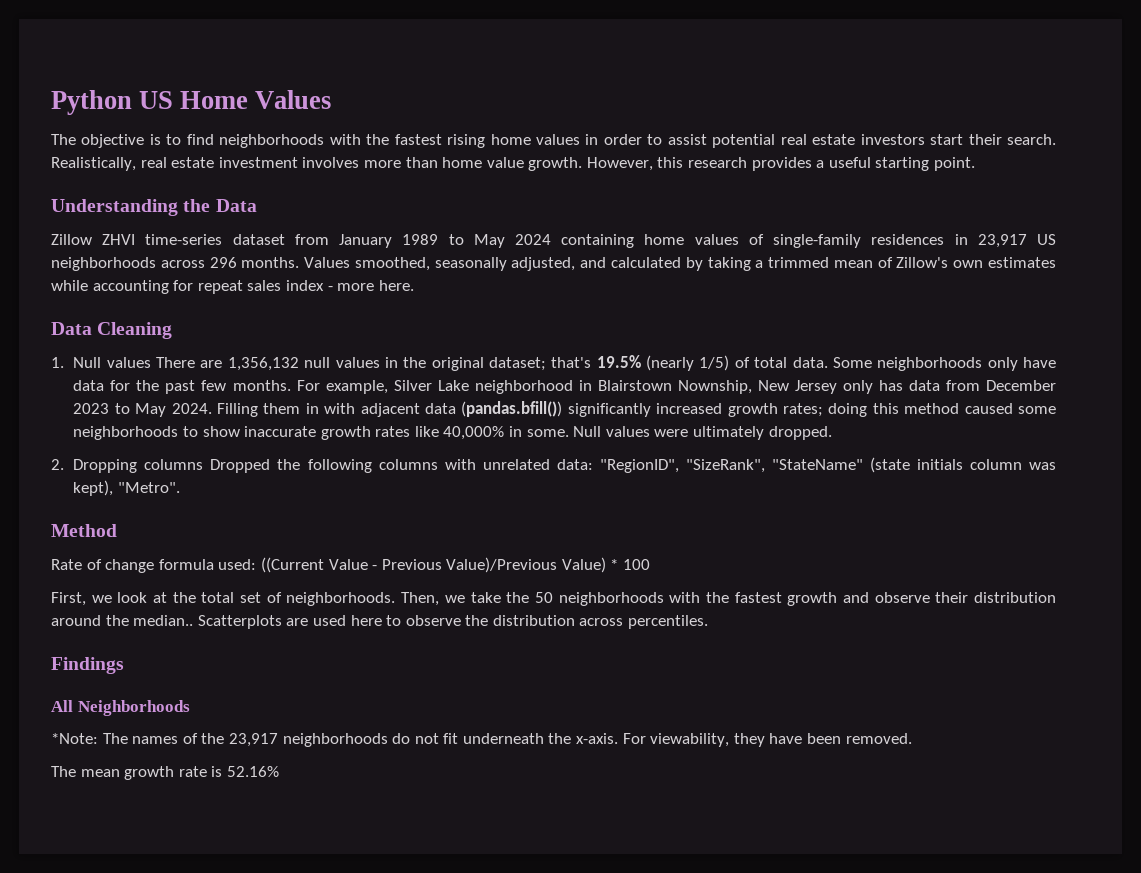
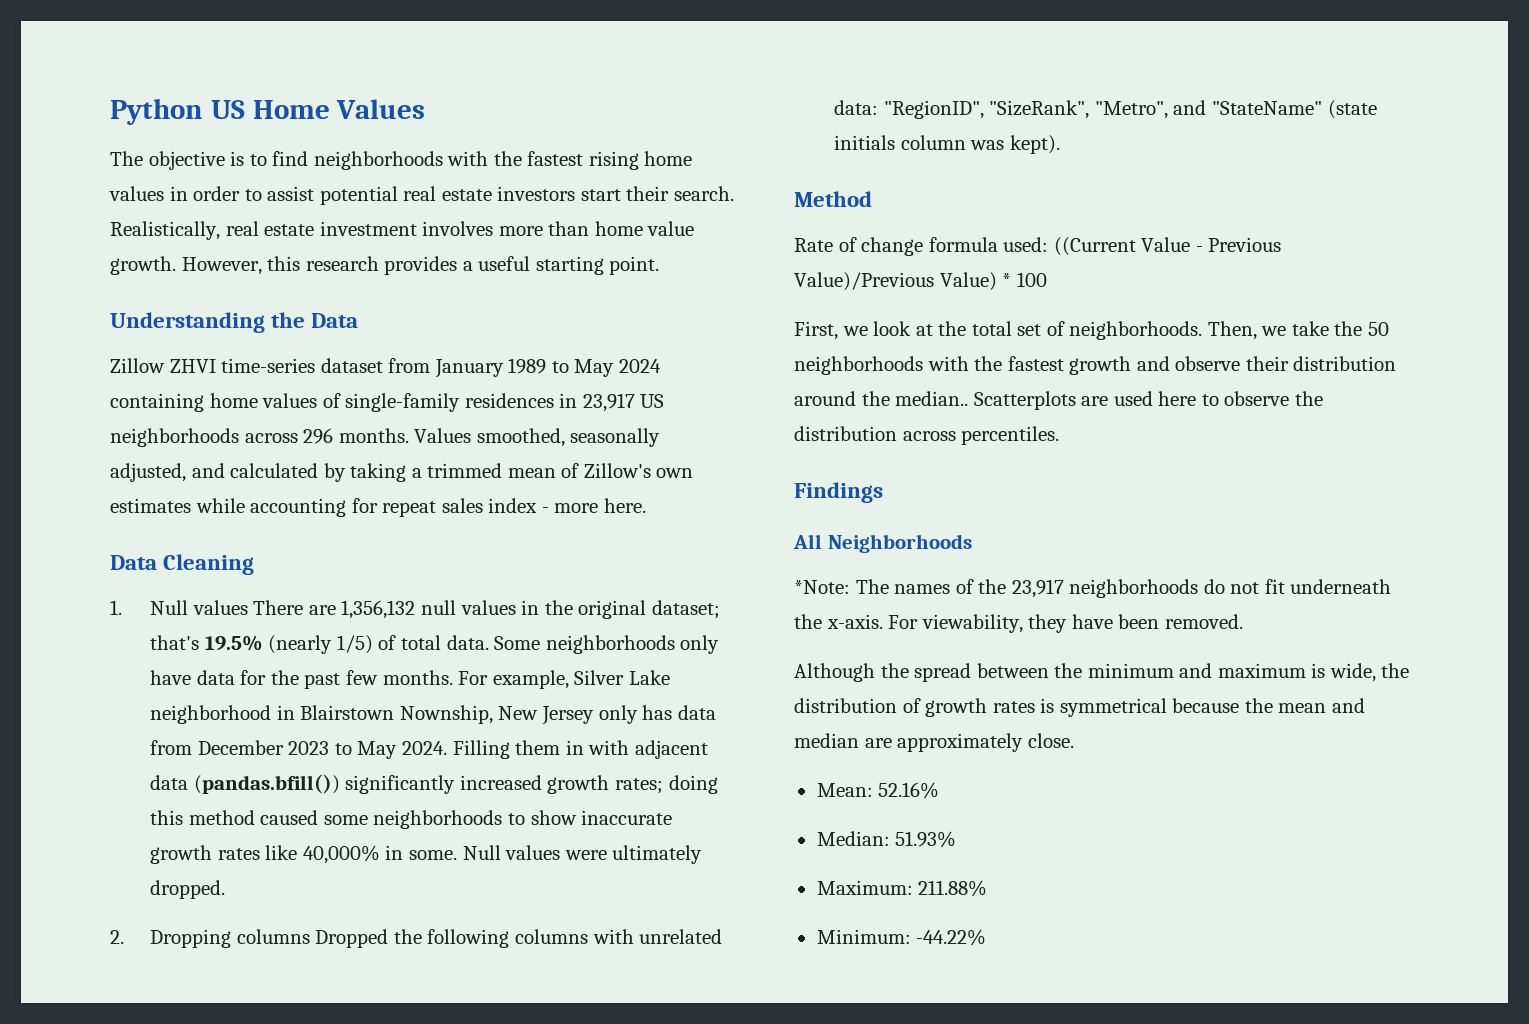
- 2. Dropping columns Dropped the following columns with unrelated data: "RegionID", "SizeRank", "StateName" (state initials column was kept), "Metro".
+ 2. Dropping columns Dropped the following columns with unrelated data: "RegionID", "SizeRank", "Metro", and "StateName" (state initials column was kept).
- The mean growth rate is 52.16%
+ Although the spread between the minimum and maximum is wide, the distribution of growth rates is symmetrical because the mean and median are approximately close.
+ Mean: 52.16%
+ Median: 51.93%
+ Maximum: 211.88%
+ Minimum: -44.22%

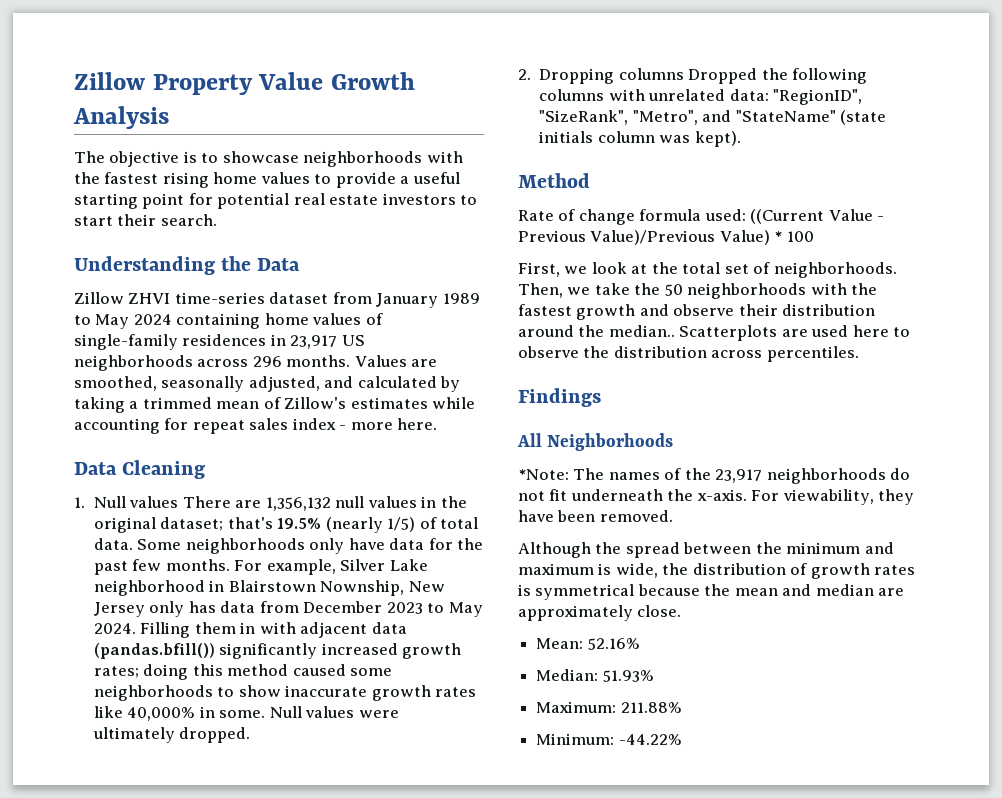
- Python US Home Values
+ Zillow Property Value Growth Analysis
- The objective is to find neighborhoods with the fastest rising home values in order to assist potential real estate investors start their search. Realistically, real estate investment involves more than home value growth. However, this research provides a useful starting point.
+ The objective is to showcase neighborhoods with the fastest rising home values to provide a useful starting point for potential real estate investors to start their search.
- Values smoothed, seasonally adjusted, and calculated by taking a trimmed mean of Zillow's own estimates while accounting for repeat sales index - more here.
+ Values are smoothed, seasonally adjusted, and calculated by taking a trimmed mean of Zillow's estimates while accounting for repeat sales index - more here.

